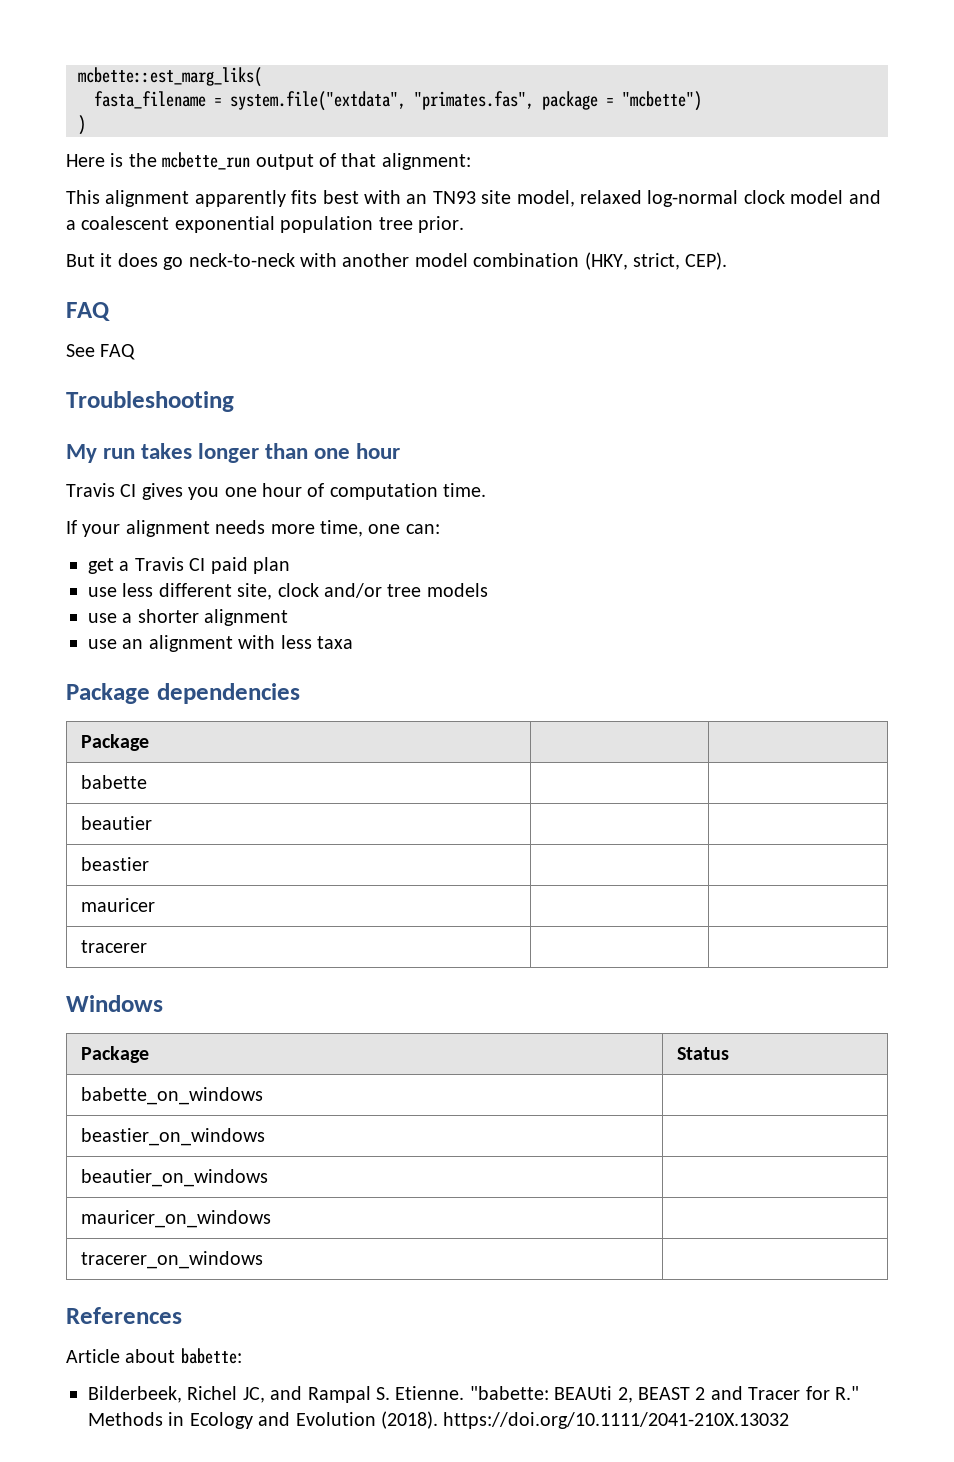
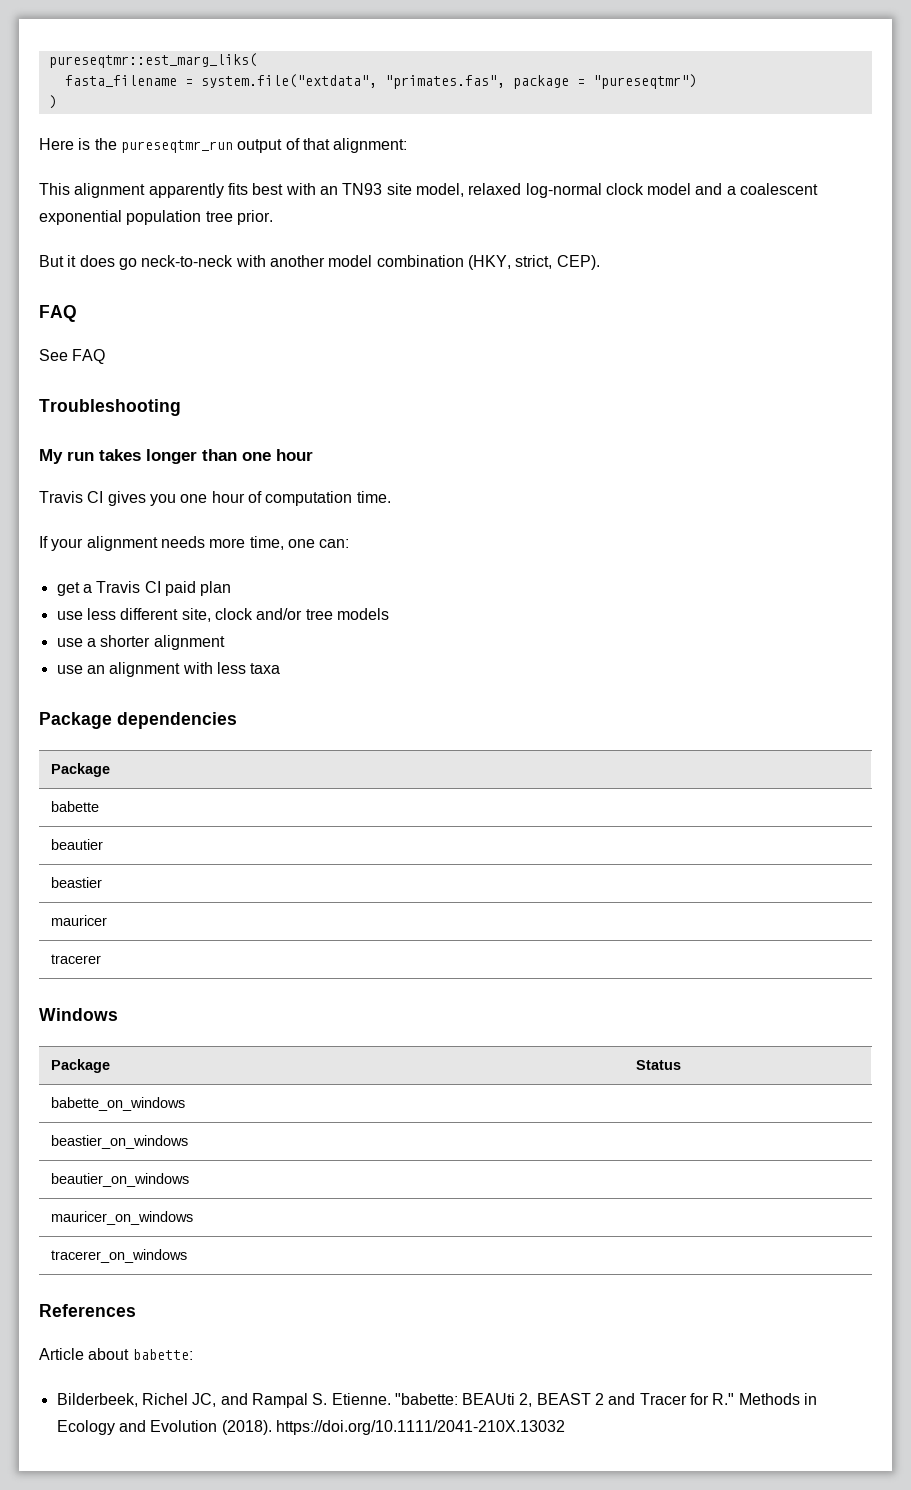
- mcbette::est_marg_liks(
+ pureseqtmr::est_marg_liks(
- fasta_filename = system.file("extdata", "primates.fas", package = "mcbette")
+ fasta_filename = system.file("extdata", "primates.fas", package = "pureseqtmr")
- Here is the mcbette_run output of that alignment:
+ Here is the pureseqtmr_run output of that alignment:

